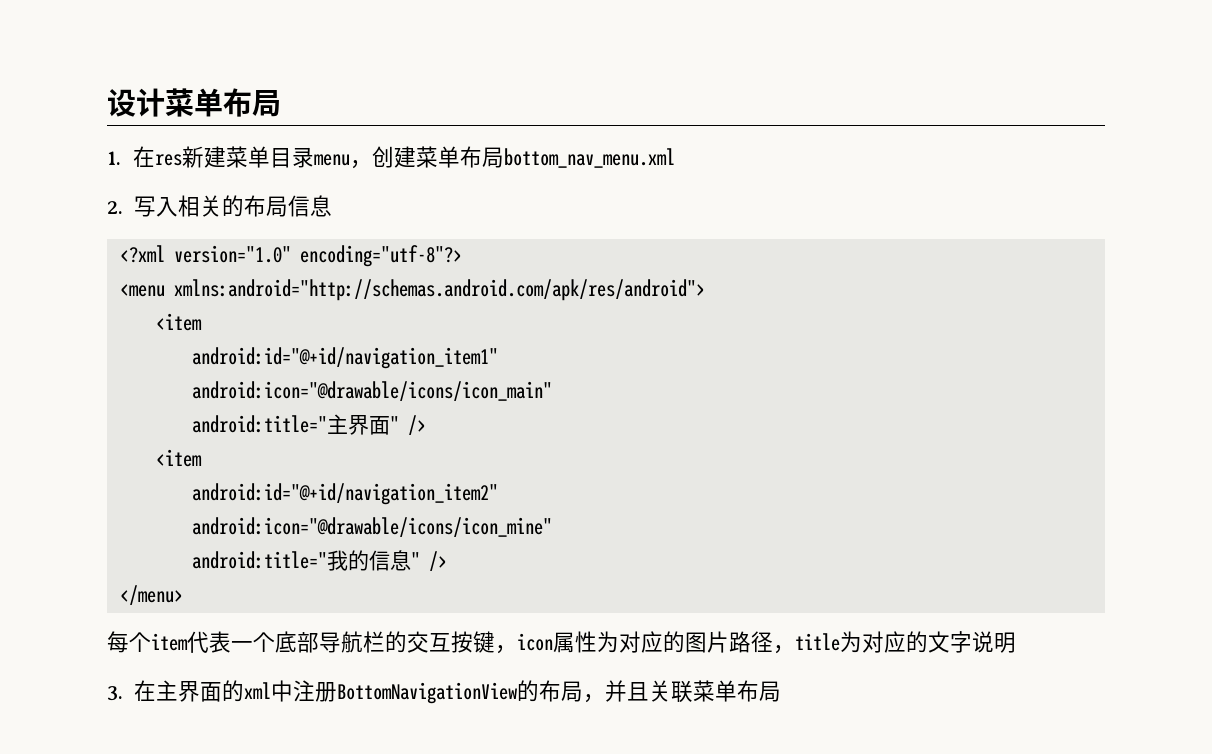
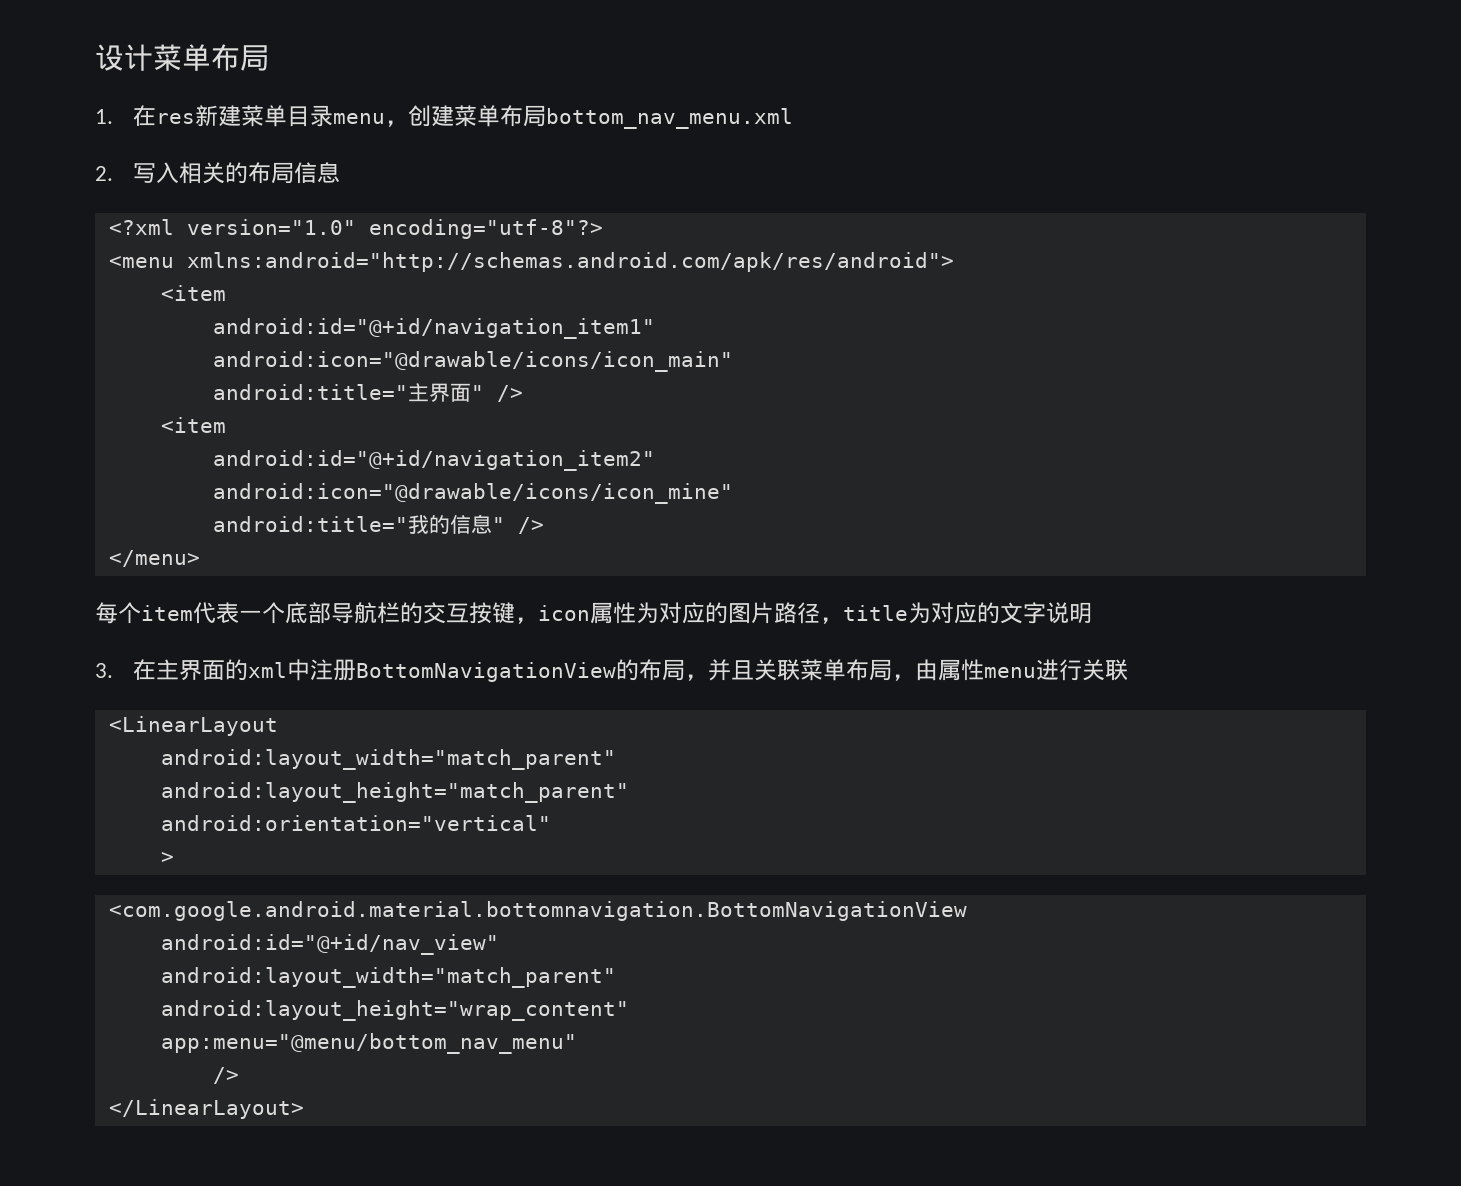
- 3.在主界面的xml中注册BottomNavigationView的布局，并且关联菜单布局
+ 3.在主界面的xml中注册BottomNavigationView的布局，并且关联菜单布局，由属性menu进行关联
+ <LinearLayout
+ android:layout_width="match_parent"
+ android:layout_height="match_parent"
+ android:orientation="vertical"
+ >
+ <com.google.android.material.bottomnavigation.BottomNavigationView
+ android:id="@+id/nav_view"
+ android:layout_width="match_parent"
+ android:layout_height="wrap_content"
+ app:menu="@menu/bottom_nav_menu"
+ />
+ </LinearLayout>

